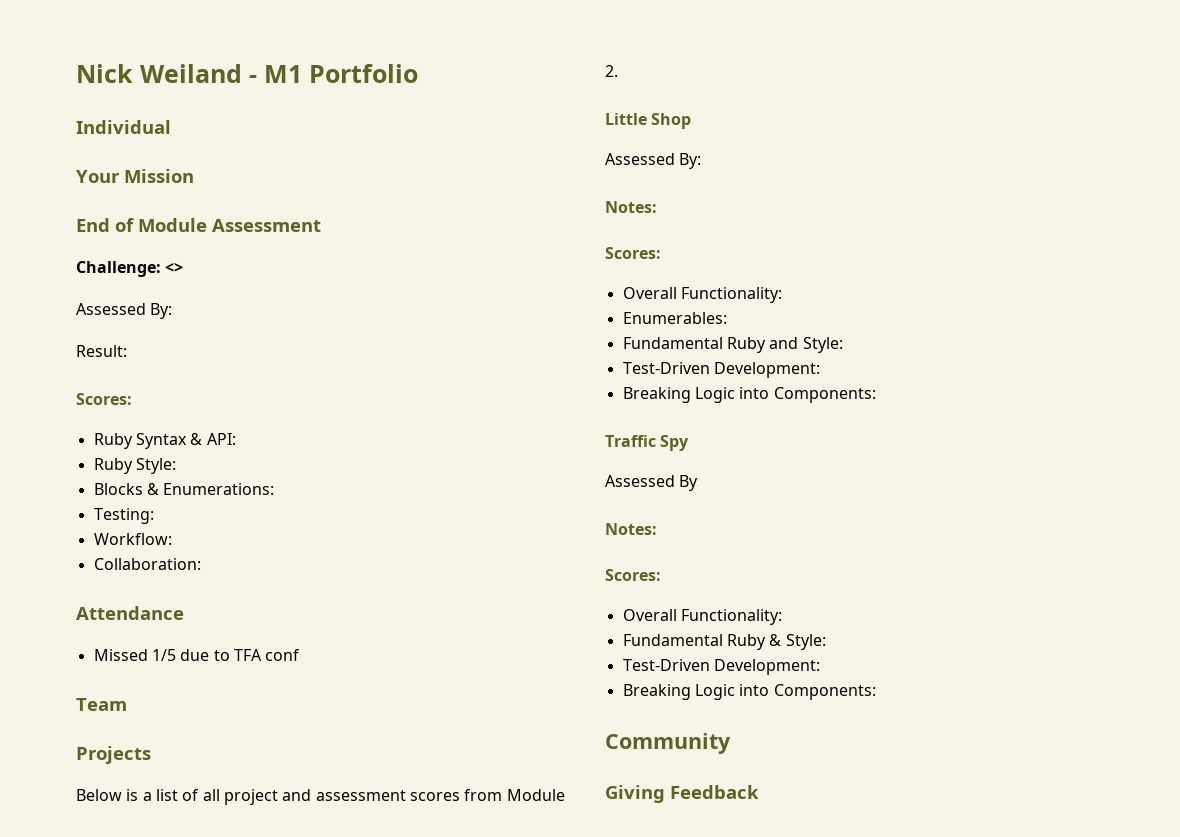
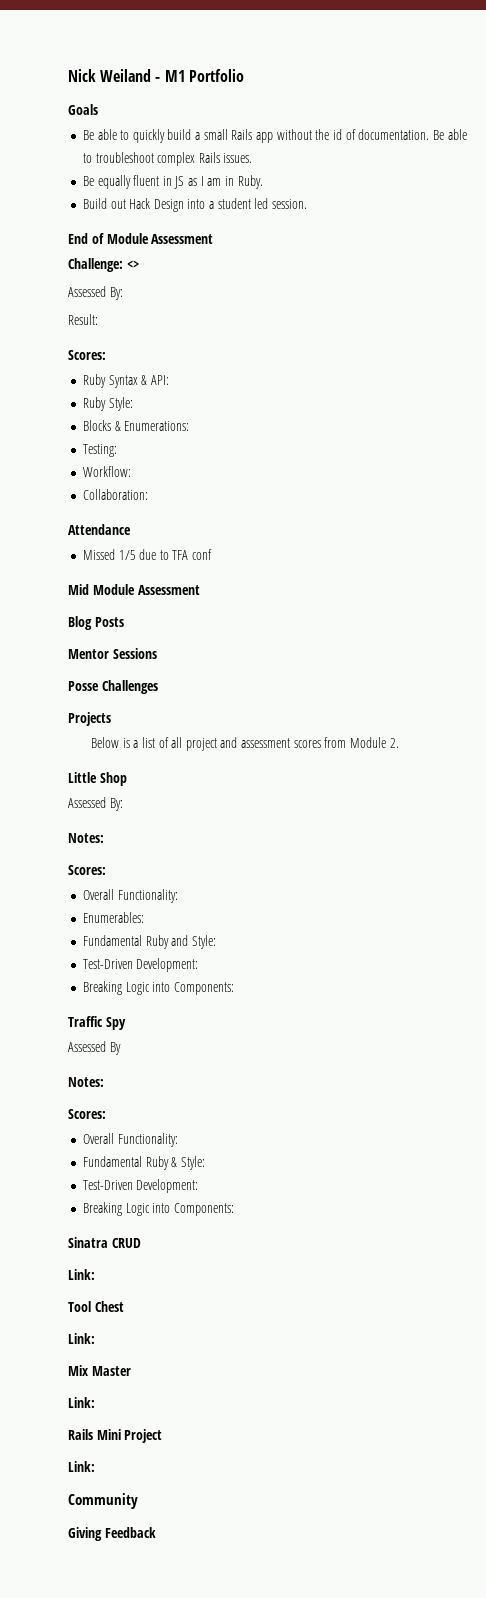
- Individual
- Your Mission
+ Goals
+ Be able to quickly build a small Rails app without the id of documentation. Be able to troubleshoot complex Rails issues.
+ Be equally fluent in JS as I am in Ruby.
+ Build out Hack Design into a student led session.
- Team
+ Mid Module Assessment
+ Blog Posts
+ Mentor Sessions
+ Posse Challenges
+ Sinatra CRUD
+ Link:
+ Tool Chest
+ Link:
+ Mix Master
+ Link:
+ Rails Mini Project
+ Link:

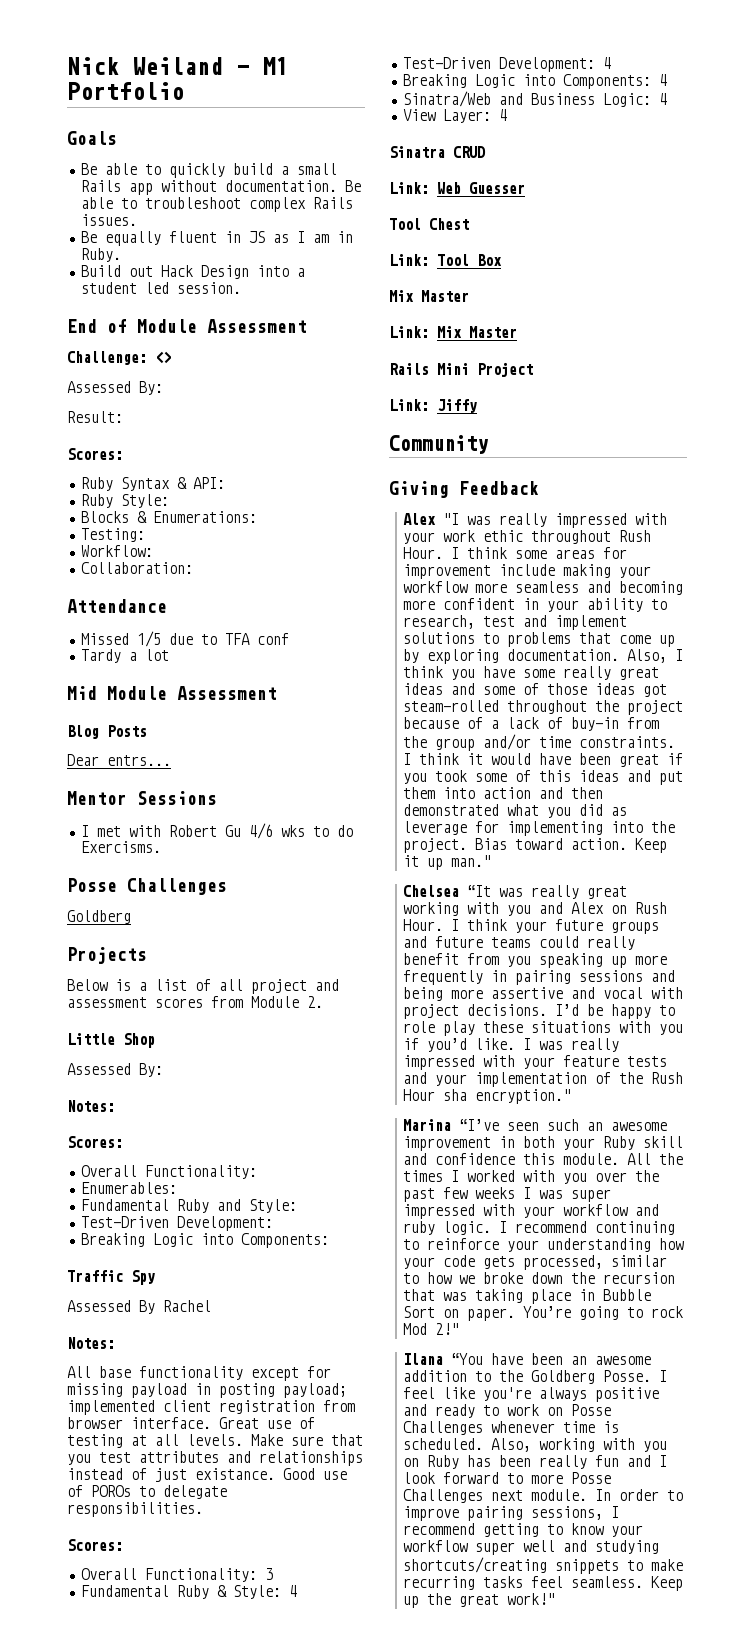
- Be able to quickly build a small Rails app without the id of documentation.
+ Be able to quickly build a small Rails app without documentation.
+ Tardy a lot
+ Dear entrs...
+ I met with Robert Gu 4/6 wks to do Exercisms.
  Posse Challenges
+ Goldberg
- Assessed By
+ Assessed By Rachel
  Notes:
+ All base functionality except for missing payload in posting payload; implemented client registration from browser interface. Great use of testing at all levels. Make sure that you test attributes and relationships instead of just existance. Good use of POROs to delegate responsibilities.
  Scores:
- Overall Functionality:
+ Overall Functionality: 3
- Fundamental Ruby & Style:
- Test-Driven Development:
- Breaking Logic into Components:
+ Fundamental Ruby & Style: 4
+ Test-Driven Development: 4
+ Breaking Logic into Components: 4
+ Sinatra/Web and Business Logic: 4
+ View Layer: 4
  Sinatra CRUD
- Link:
+ Link: Web Guesser
  Tool Chest
- Link:
+ Link: Tool Box
  Mix Master
- Link:
+ Link: Mix Master
  Rails Mini Project
- Link:
+ Link: Jiffy
+ Alex "I was really impressed with your work ethic throughout Rush Hour. I think some areas for improvement include making your workflow more seamless and becoming more confident in your ability to research, test and implement solutions to problems that come up by exploring documentation. Also, I think you have some really great ideas and some of those ideas got steam-rolled throughout the project because of a lack of buy-in from the group and/or time constraints. I think it would have been great if you took some of this ideas and put them into action and then demonstrated what you did as leverage for implementing into the project. Bias toward action. Keep it up man."
+ Chelsea “It was really great working with you and Alex on Rush Hour. I think your future groups and future teams could really benefit from you speaking up more frequently in pairing sessions and being more assertive and vocal with project decisions. I’d be happy to role play these situations with you if you’d like. I was really impressed with your feature tests and your implementation of the Rush Hour sha encryption."
+ Marina “I’ve seen such an awesome improvement in both your Ruby skill and confidence this module. All the times I worked with you over the past few weeks I was super impressed with your workflow and ruby logic. I recommend continuing to reinforce your understanding how your code gets processed, similar to how we broke down the recursion that was taking place in Bubble Sort on paper. You’re going to rock Mod 2!"
+ Ilana “You have been an awesome addition to the Goldberg Posse. I feel like you're always positive and ready to work on Posse Challenges whenever time is scheduled. Also, working with you on Ruby has been really fun and I look forward to more Posse Challenges next module. In order to improve pairing sessions, I recommend getting to know your workflow super well and studying shortcuts/creating snippets to make recurring tasks feel seamless. Keep up the great work!"

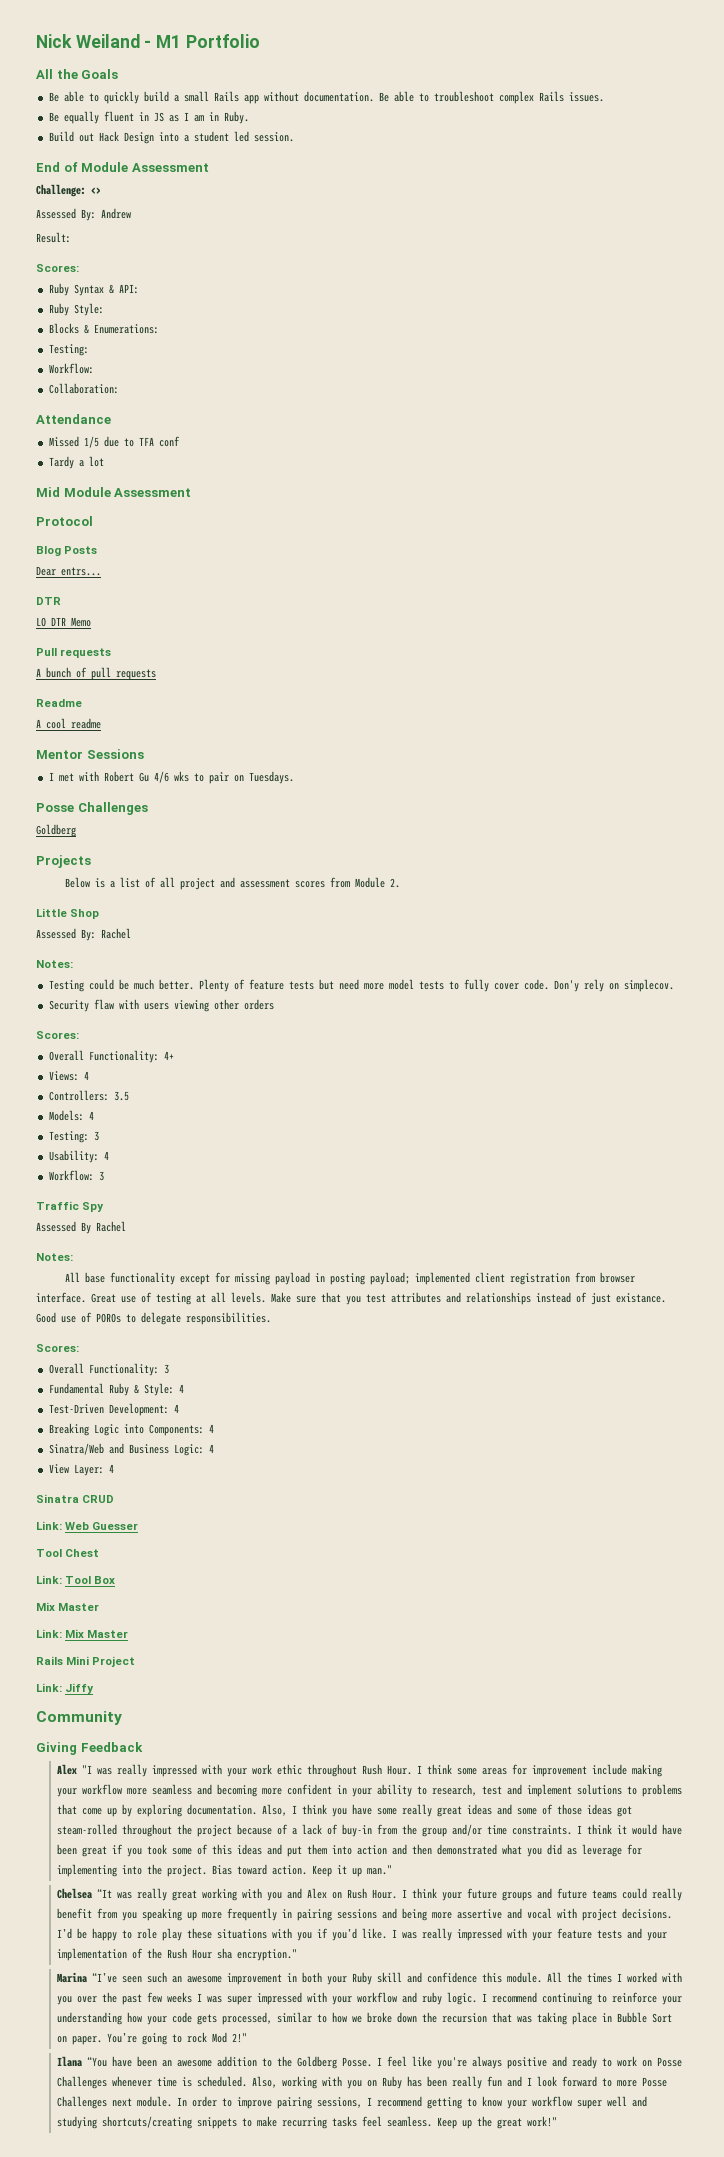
- Goals
+ All the Goals
  Challenge: <>
- Assessed By:
+ Assessed By: Andrew
+ Protocol
  Dear entrs...
+ DTR
+ LO DTR Memo
+ Pull requests
+ A bunch of pull requests
+ Readme
+ A cool readme
- I met with Robert Gu 4/6 wks to do Exercisms.
+ I met with Robert Gu 4/6 wks to pair on Tuesdays.
  Little Shop
- Assessed By:
+ Assessed By: Rachel
  Notes:
+ Testing could be much better. Plenty of feature tests but need more model tests to fully cover code. Don'y rely on simplecov.
+ Security flaw with users viewing other orders
  Scores:
- Overall Functionality:
- Enumerables:
- Fundamental Ruby and Style:
- Test-Driven Development:
- Breaking Logic into Components:
+ Overall Functionality: 4+
+ Views: 4
+ Controllers: 3.5
+ Models: 4
+ Testing: 3
+ Usability: 4
+ Workflow: 3

